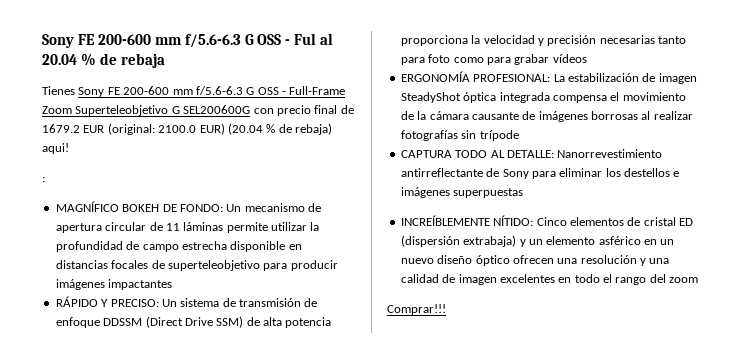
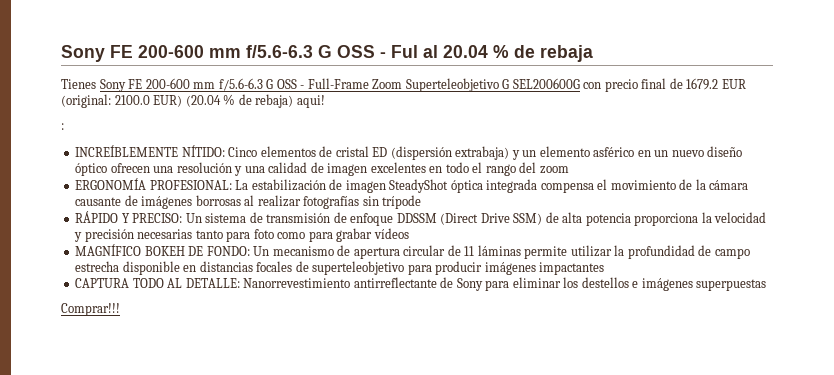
- MAGNÍFICO BOKEH DE FONDO: Un mecanismo de apertura circular de 11 láminas permite utilizar la profundidad de campo estrecha disponible en distancias focales de superteleobjetivo para producir imágenes impactantes
- RÁPIDO Y PRECISO: Un sistema de transmisión de enfoque DDSSM (Direct Drive SSM) de alta potencia proporciona la velocidad y precisión necesarias tanto para foto como para grabar vídeos
- ERGONOMÍA PROFESIONAL: La estabilización de imagen SteadyShot óptica integrada compensa el movimiento de la cámara causante de imágenes borrosas al realizar fotografías sin trípode
- CAPTURA TODO AL DETALLE: Nanorrevestimiento antirreflectante de Sony para eliminar los destellos e imágenes superpuestas
+ ERGONOMÍA PROFESIONAL: La estabilización de imagen SteadyShot óptica integrada compensa el movimiento de la cámara causante de imágenes borrosas al realizar fotografías sin trípode
+ RÁPIDO Y PRECISO: Un sistema de transmisión de enfoque DDSSM (Direct Drive SSM) de alta potencia proporciona la velocidad y precisión necesarias tanto para foto como para grabar vídeos
+ MAGNÍFICO BOKEH DE FONDO: Un mecanismo de apertura circular de 11 láminas permite utilizar la profundidad de campo estrecha disponible en distancias focales de superteleobjetivo para producir imágenes impactantes
+ CAPTURA TODO AL DETALLE: Nanorrevestimiento antirreflectante de Sony para eliminar los destellos e imágenes superpuestas

